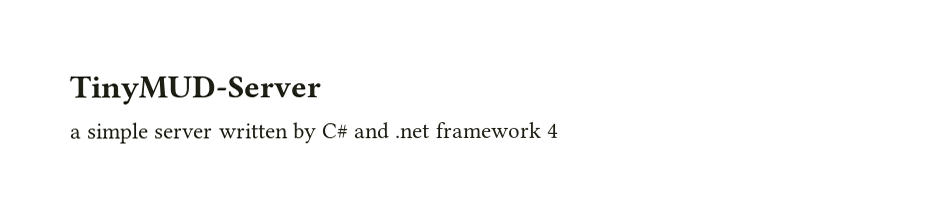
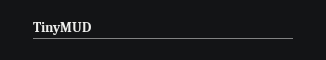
- TinyMUD-Server
- a simple server written by C# and .net framework 4
+ TinyMUD

